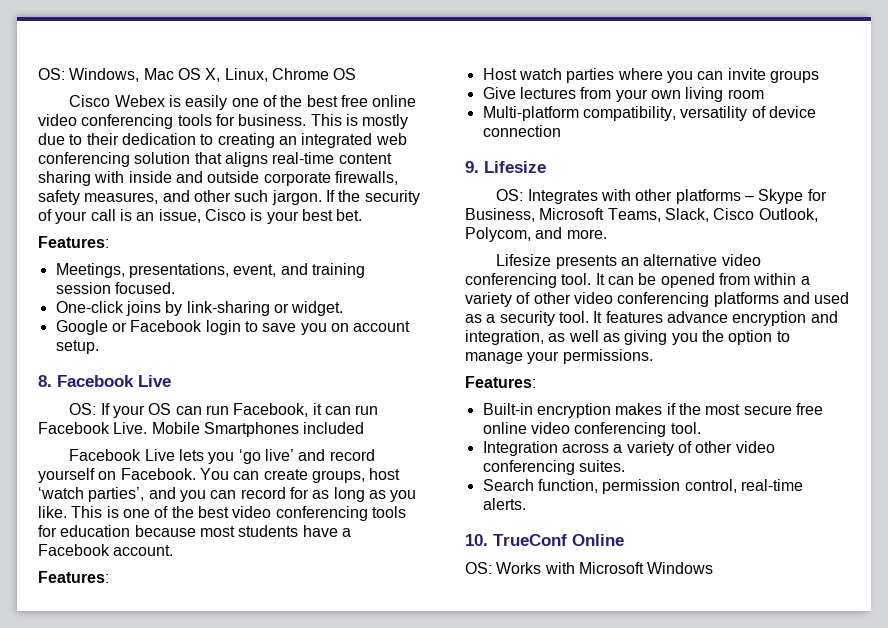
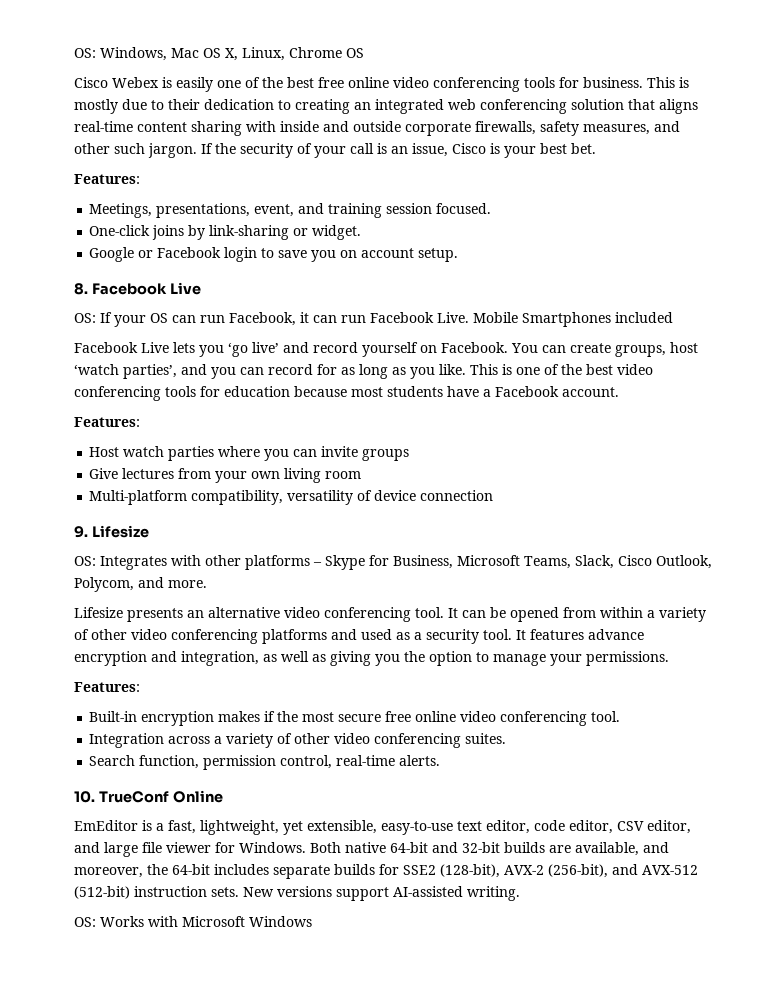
+ EmEditor is a fast, lightweight, yet extensible, easy-to-use text editor, code editor, CSV editor, and large file viewer for Windows. Both native 64-bit and 32-bit builds are available, and moreover, the 64-bit includes separate builds for SSE2 (128-bit), AVX-2 (256-bit), and AVX-512 (512-bit) instruction sets. New versions support AI-assisted writing.

